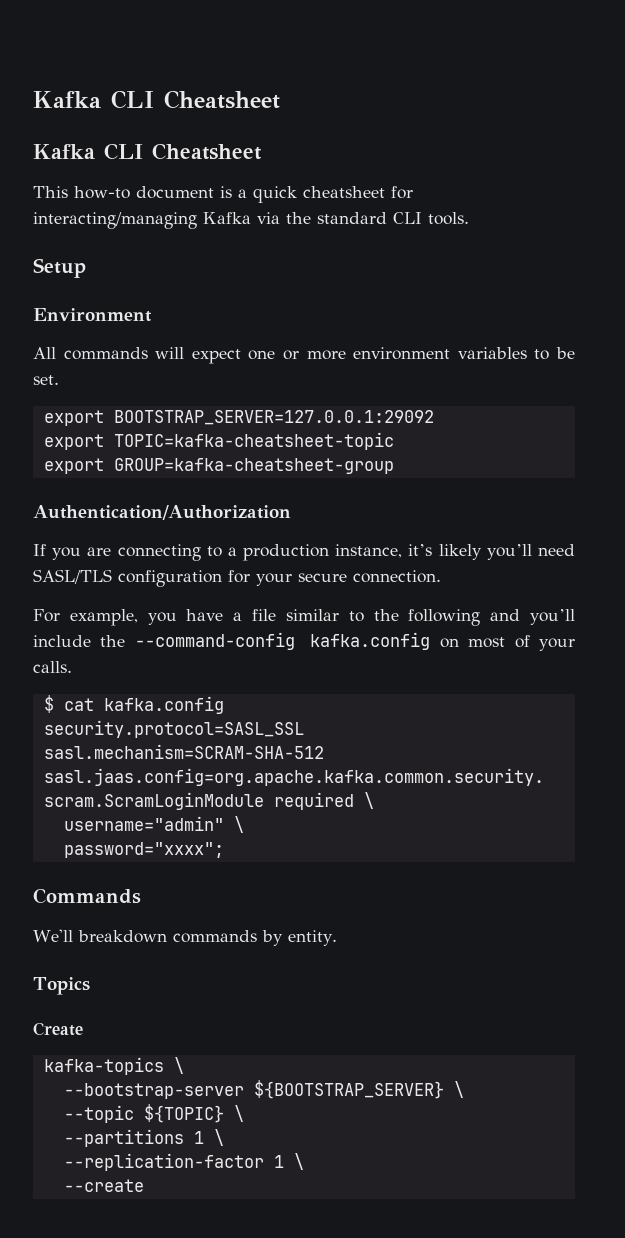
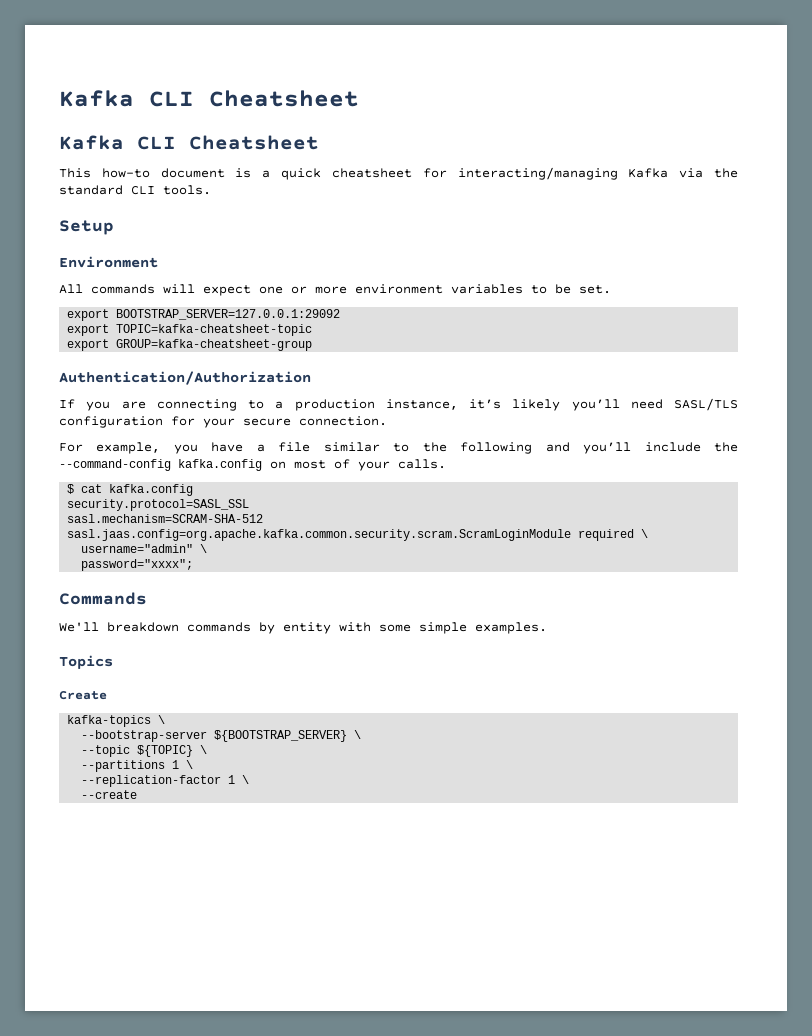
- We'll breakdown commands by entity.
+ We'll breakdown commands by entity with some simple examples.

